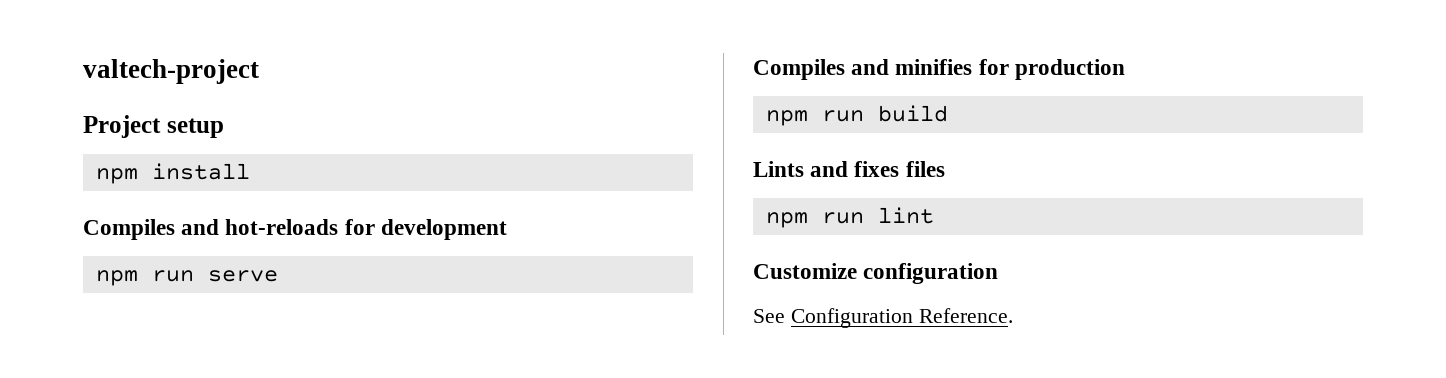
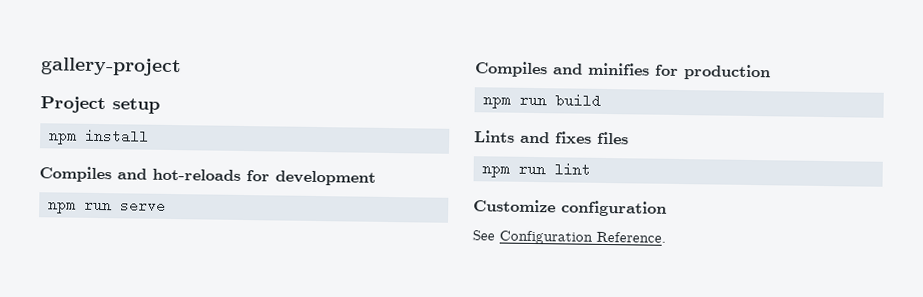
- valtech-project
+ gallery-project

